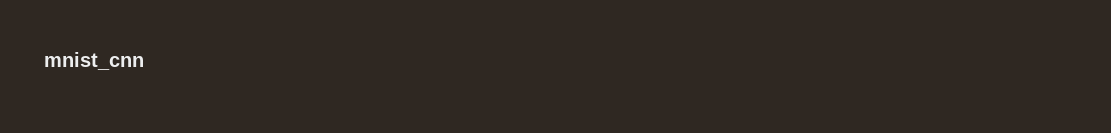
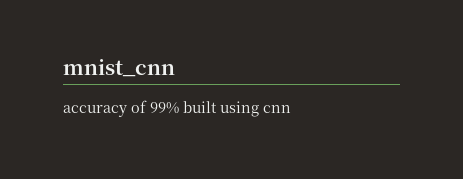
+ accuracy of 99% built using cnn

